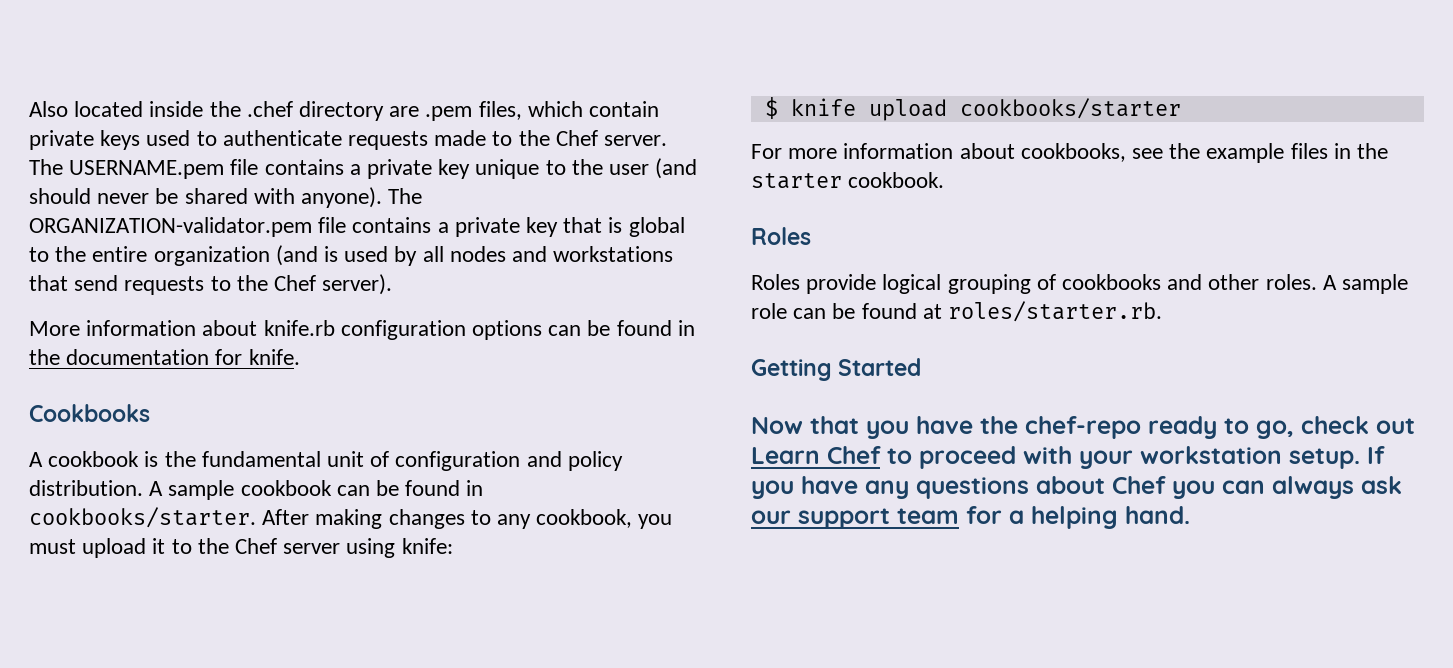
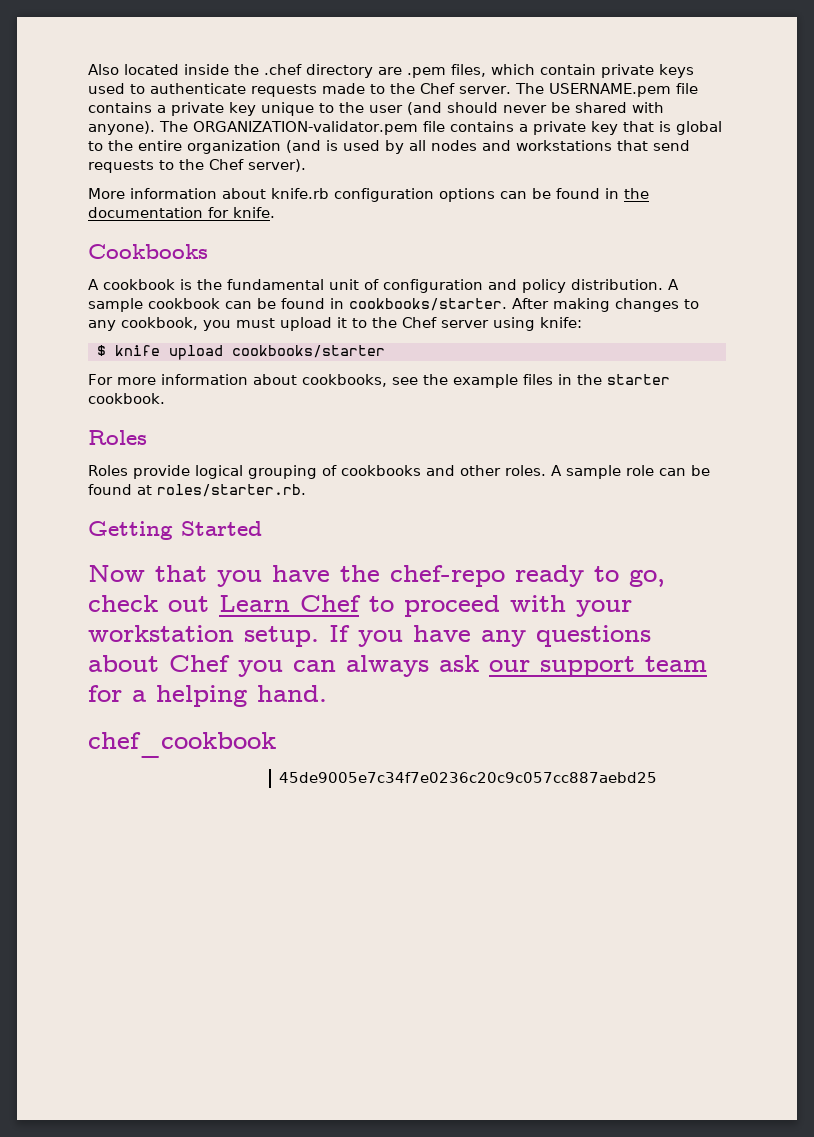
+ chef_cookbook
+ 45de9005e7c34f7e0236c20c9c057cc887aebd25

